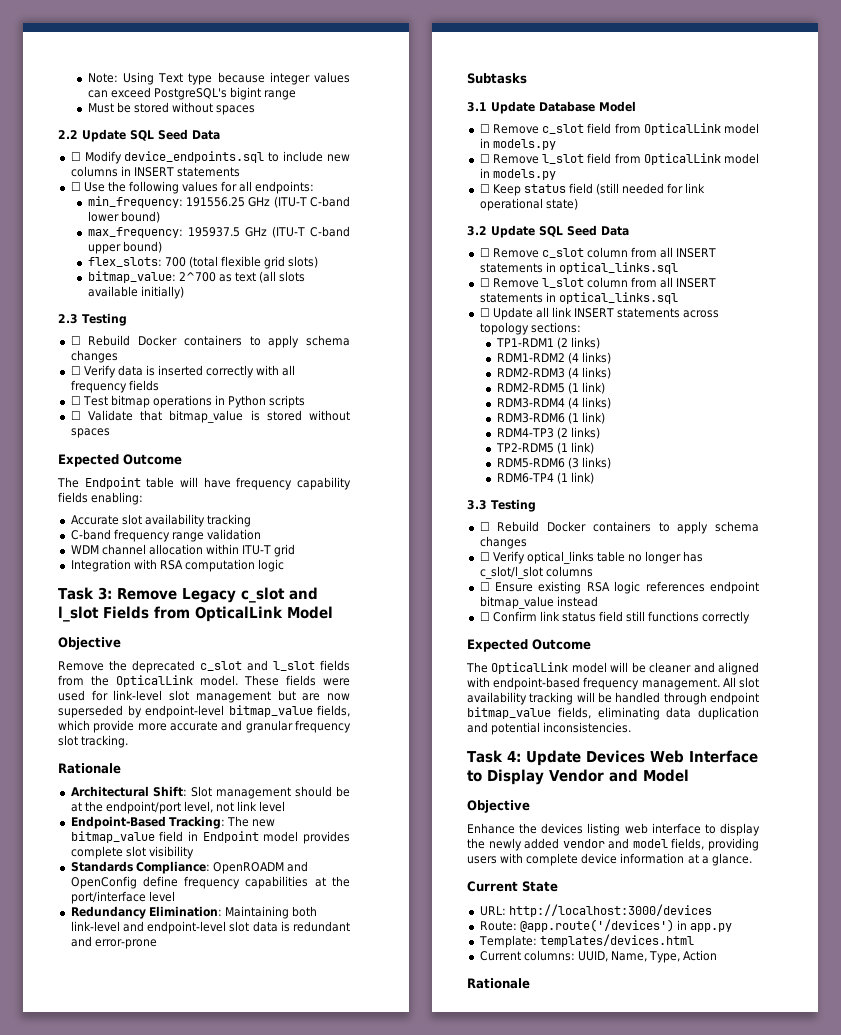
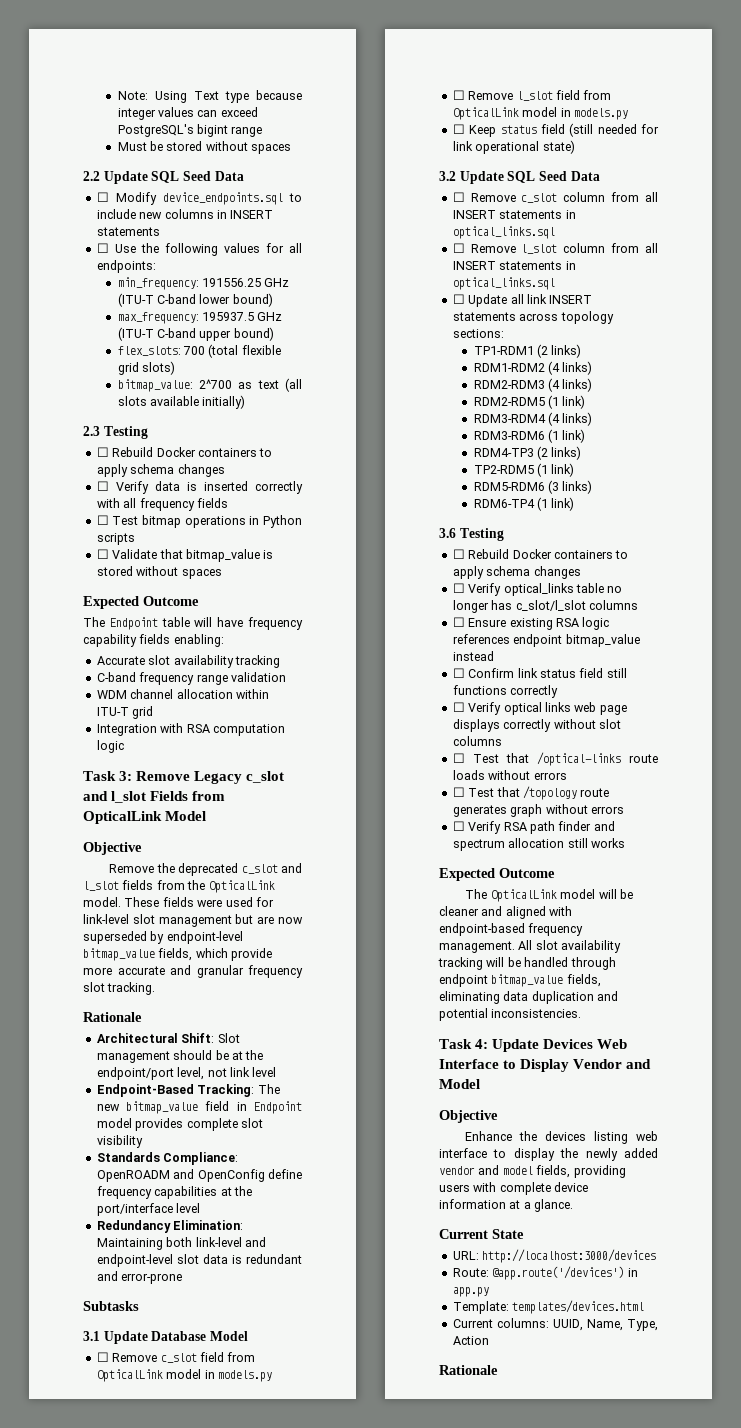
- 3.3 Testing
+ 3.6 Testing
+ ☐ Verify optical links web page displays correctly without slot columns
+ ☐ Test that /optical-links route loads without errors
+ ☐ Test that /topology route generates graph without errors
+ ☐ Verify RSA path finder and spectrum allocation still works

